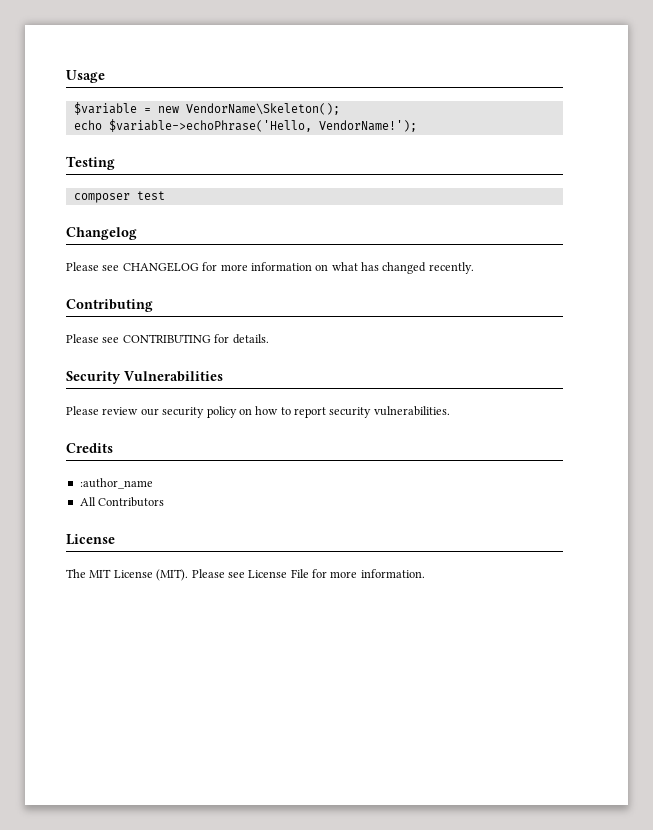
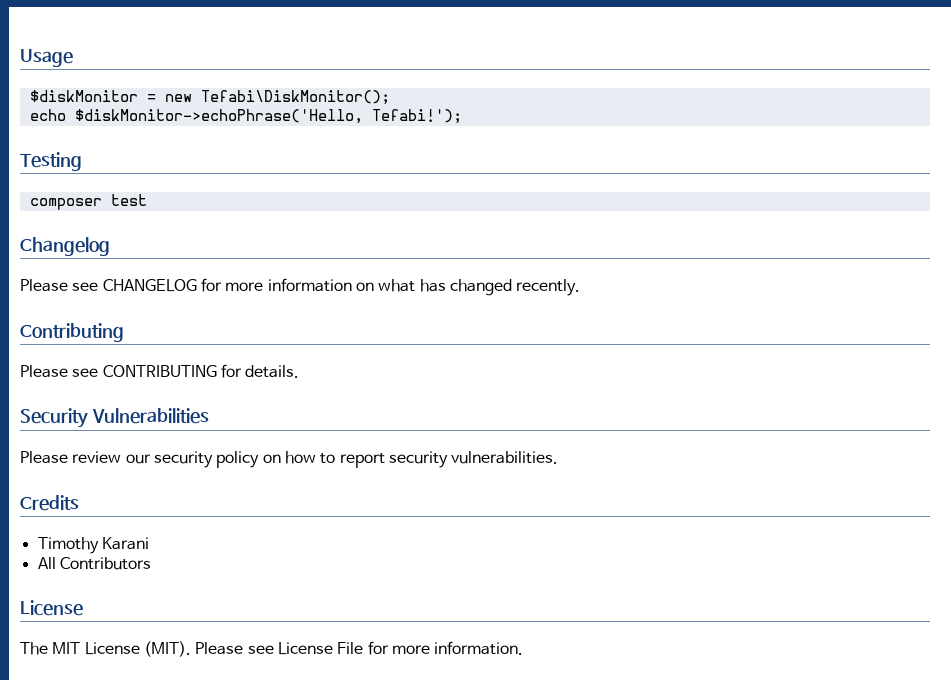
- $variable = new VendorName\Skeleton();
+ $diskMonitor = new Tefabi\DiskMonitor();
- echo $variable->echoPhrase('Hello, VendorName!');
+ echo $diskMonitor->echoPhrase('Hello, Tefabi!');
- :author_name
+ Timothy Karani

